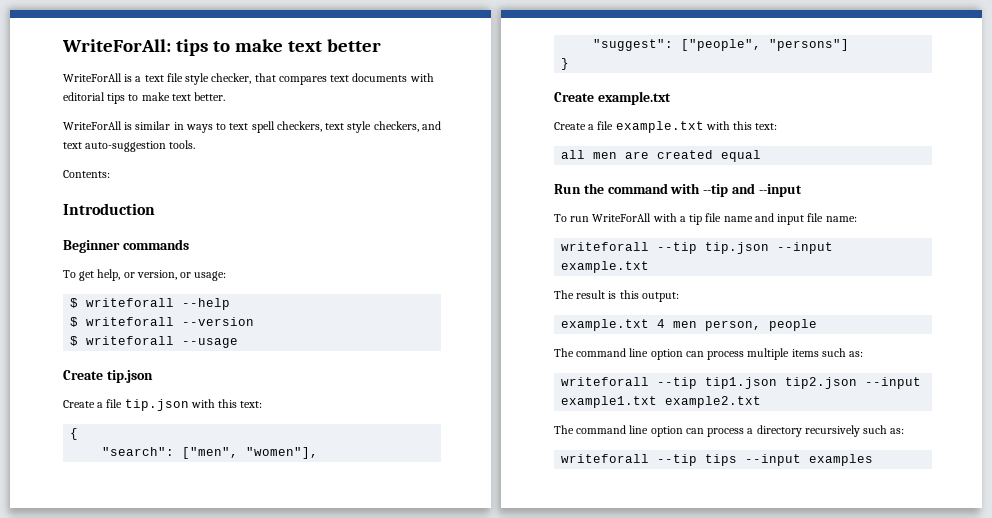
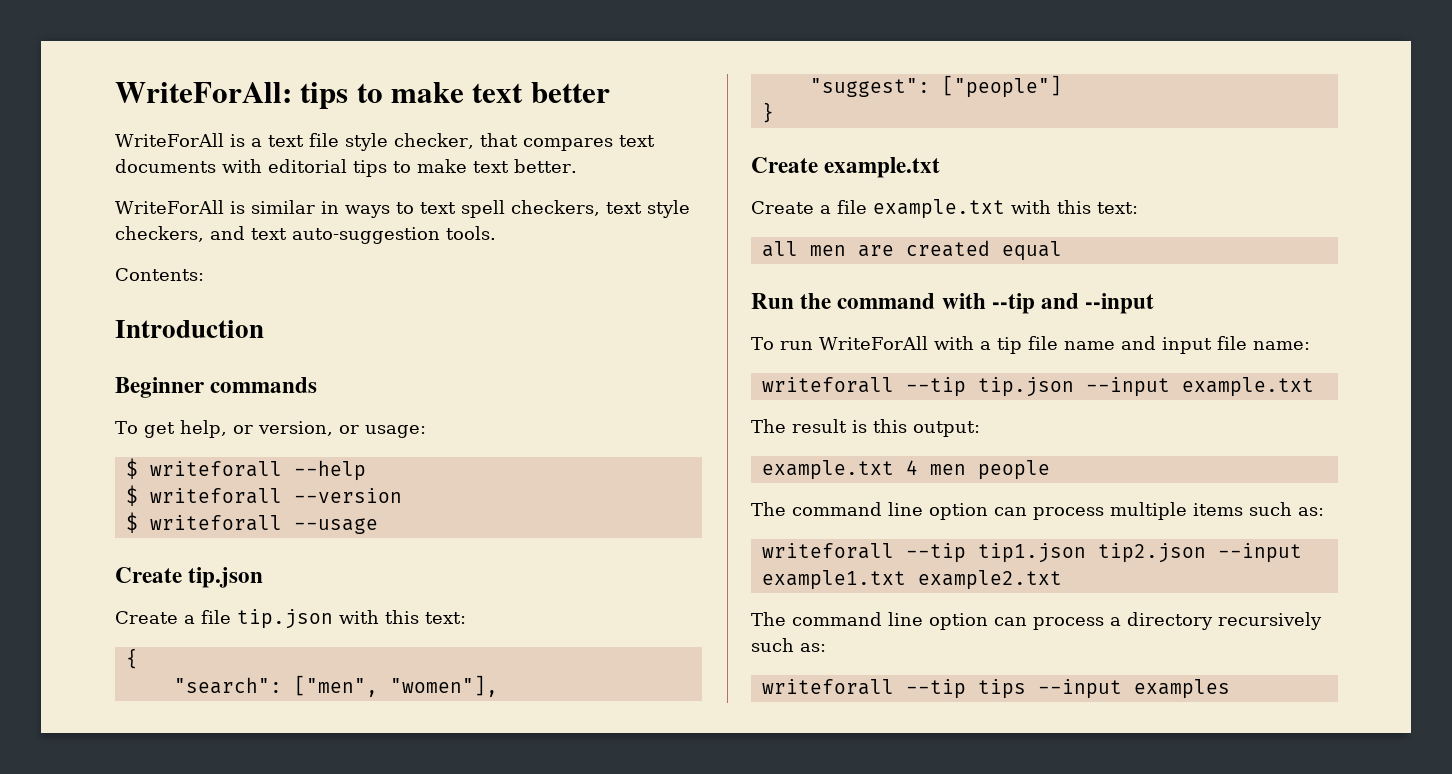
- "suggest": ["people", "persons"]
+ "suggest": ["people"]
- example.txt 4 men person, people
+ example.txt 4 men people

